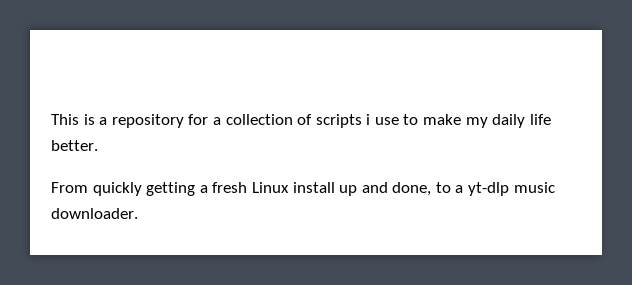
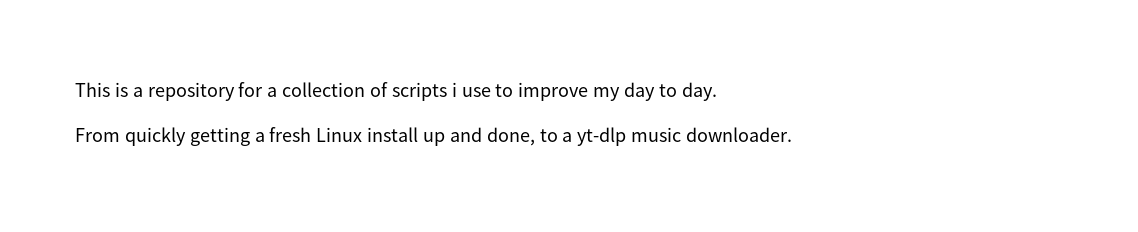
- This is a repository for a collection of scripts i use to make my daily life better.
+ This is a repository for a collection of scripts i use to improve my day to day.

